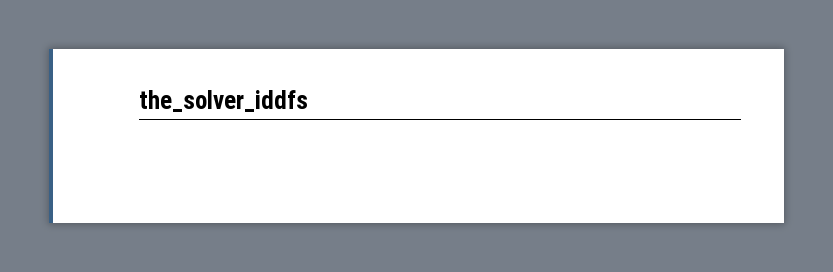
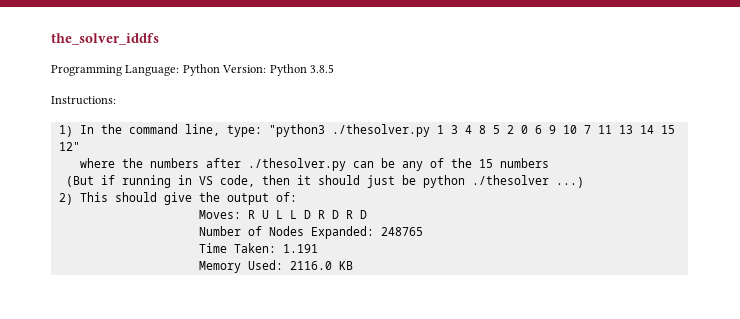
+ Programming Language: Python Version: Python 3.8.5
+ Instructions:
+ 1) In the command line, type: "python3 ./thesolver.py 1 3 4 8 5 2 0 6 9 10 7 11 13 14 15 12"
+ where the numbers after ./thesolver.py can be any of the 15 numbers
+ (But if running in VS code, then it should just be python ./thesolver ...)
+ 2) This should give the output of:
+ Moves: R U L L D R D R D
+ Number of Nodes Expanded: 248765
+ Time Taken: 1.191
+ Memory Used: 2116.0 KB

